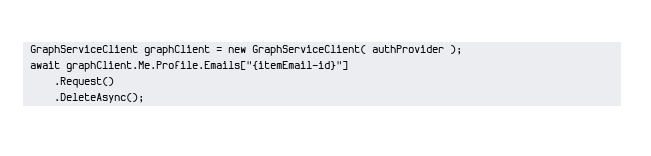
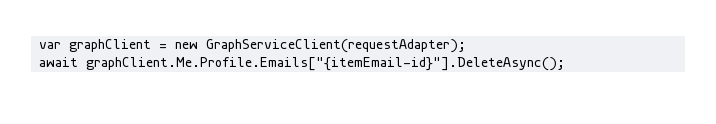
- GraphServiceClient graphClient = new GraphServiceClient( authProvider );
- await graphClient.Me.Profile.Emails["{itemEmail-id}"]
- .Request()
- .DeleteAsync();
+ var graphClient = new GraphServiceClient(requestAdapter);
+ await graphClient.Me.Profile.Emails["{itemEmail-id}"].DeleteAsync();

